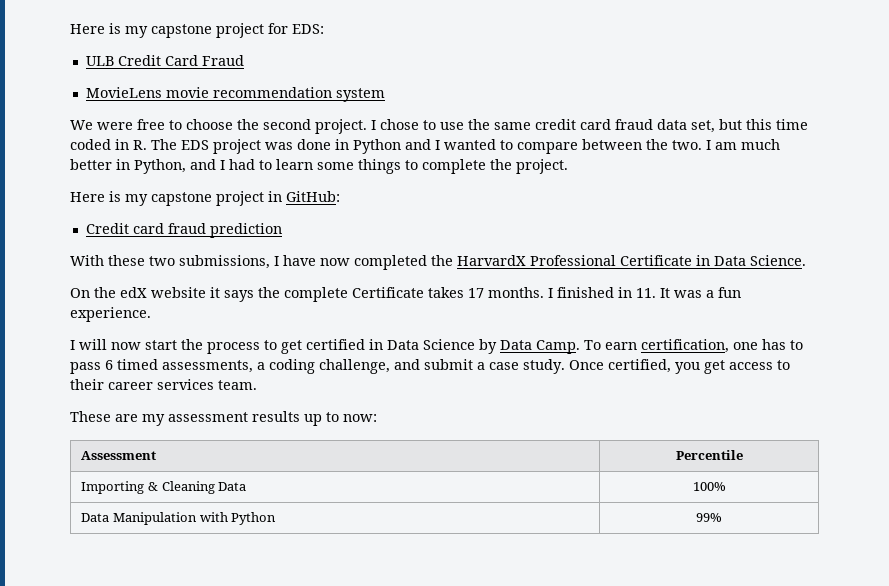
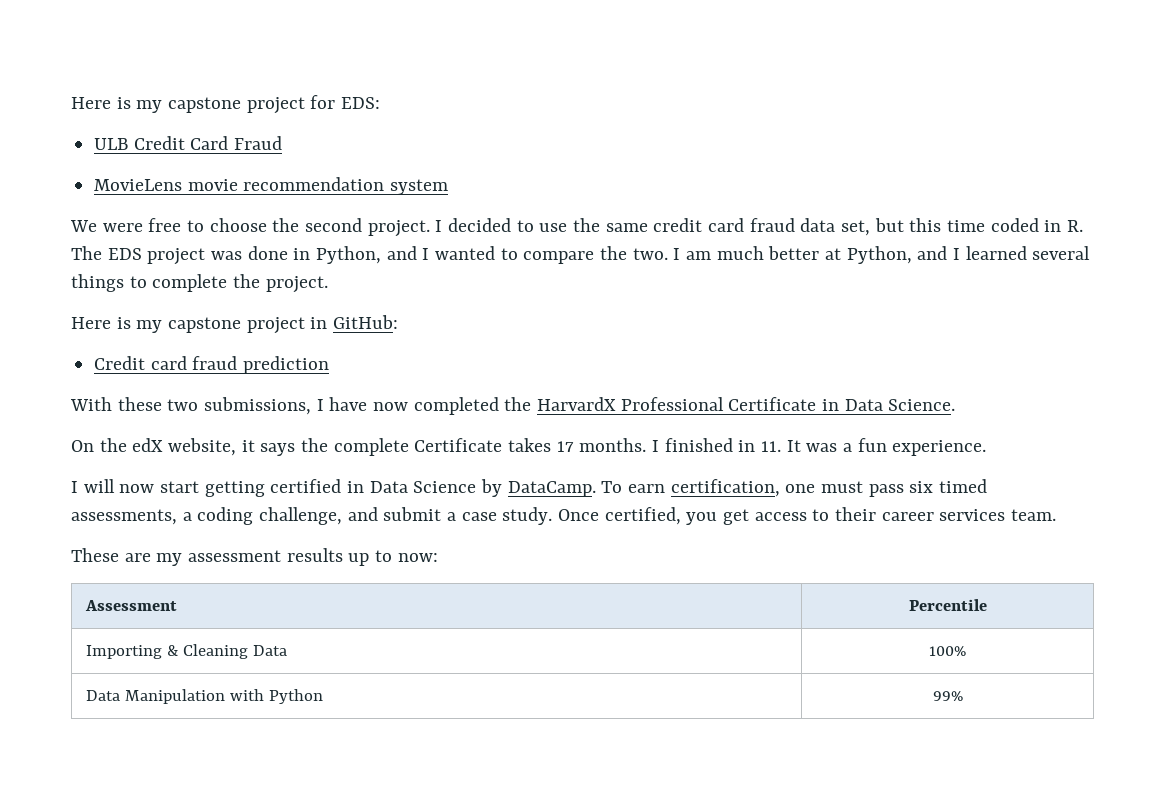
- I chose to use the same credit card fraud data set, but this time coded in R. The EDS project was done in Python and I wanted to compare between the two.
+ I decided to use the same credit card fraud data set, but this time coded in R. The EDS project was done in Python, and I wanted to compare the two.
- I am much better in Python, and I had to learn some things to complete the project.
+ I am much better at Python, and I learned several things to complete the project.
- On the edX website it says the complete Certificate takes 17 months.
+ On the edX website, it says the complete Certificate takes 17 months.
- I will now start the process to get certified in Data Science by Data Camp.
+ I will now start getting certified in Data Science by DataCamp.
- To earn certification, one has to pass 6 timed assessments, a coding challenge, and submit a case study.
+ To earn certification, one must pass six timed assessments, a coding challenge, and submit a case study.

